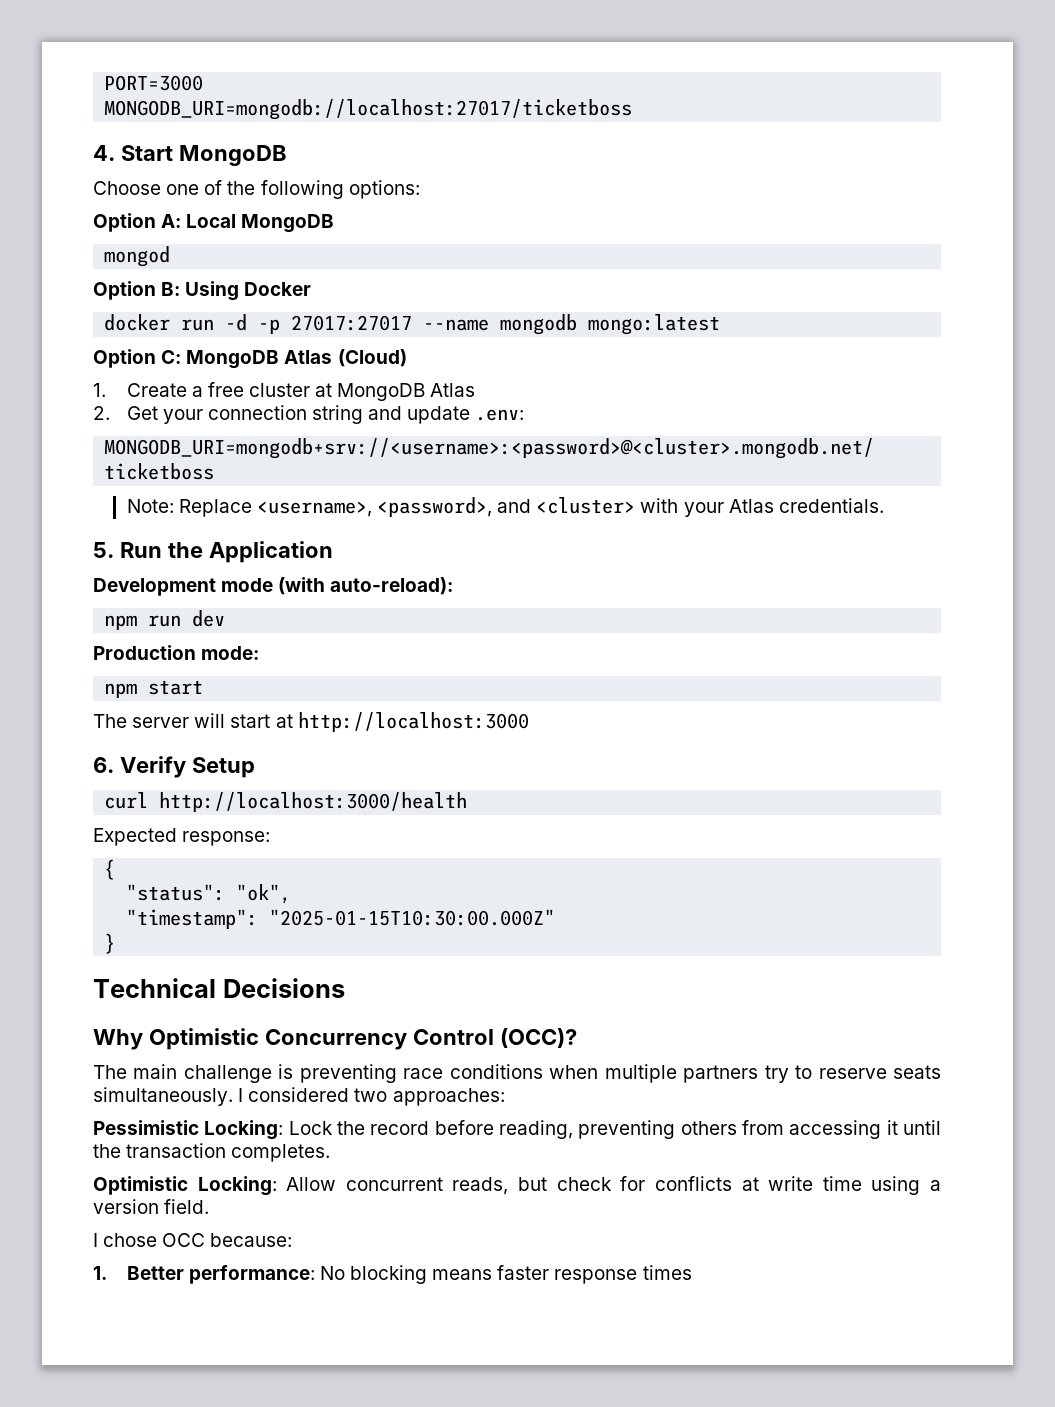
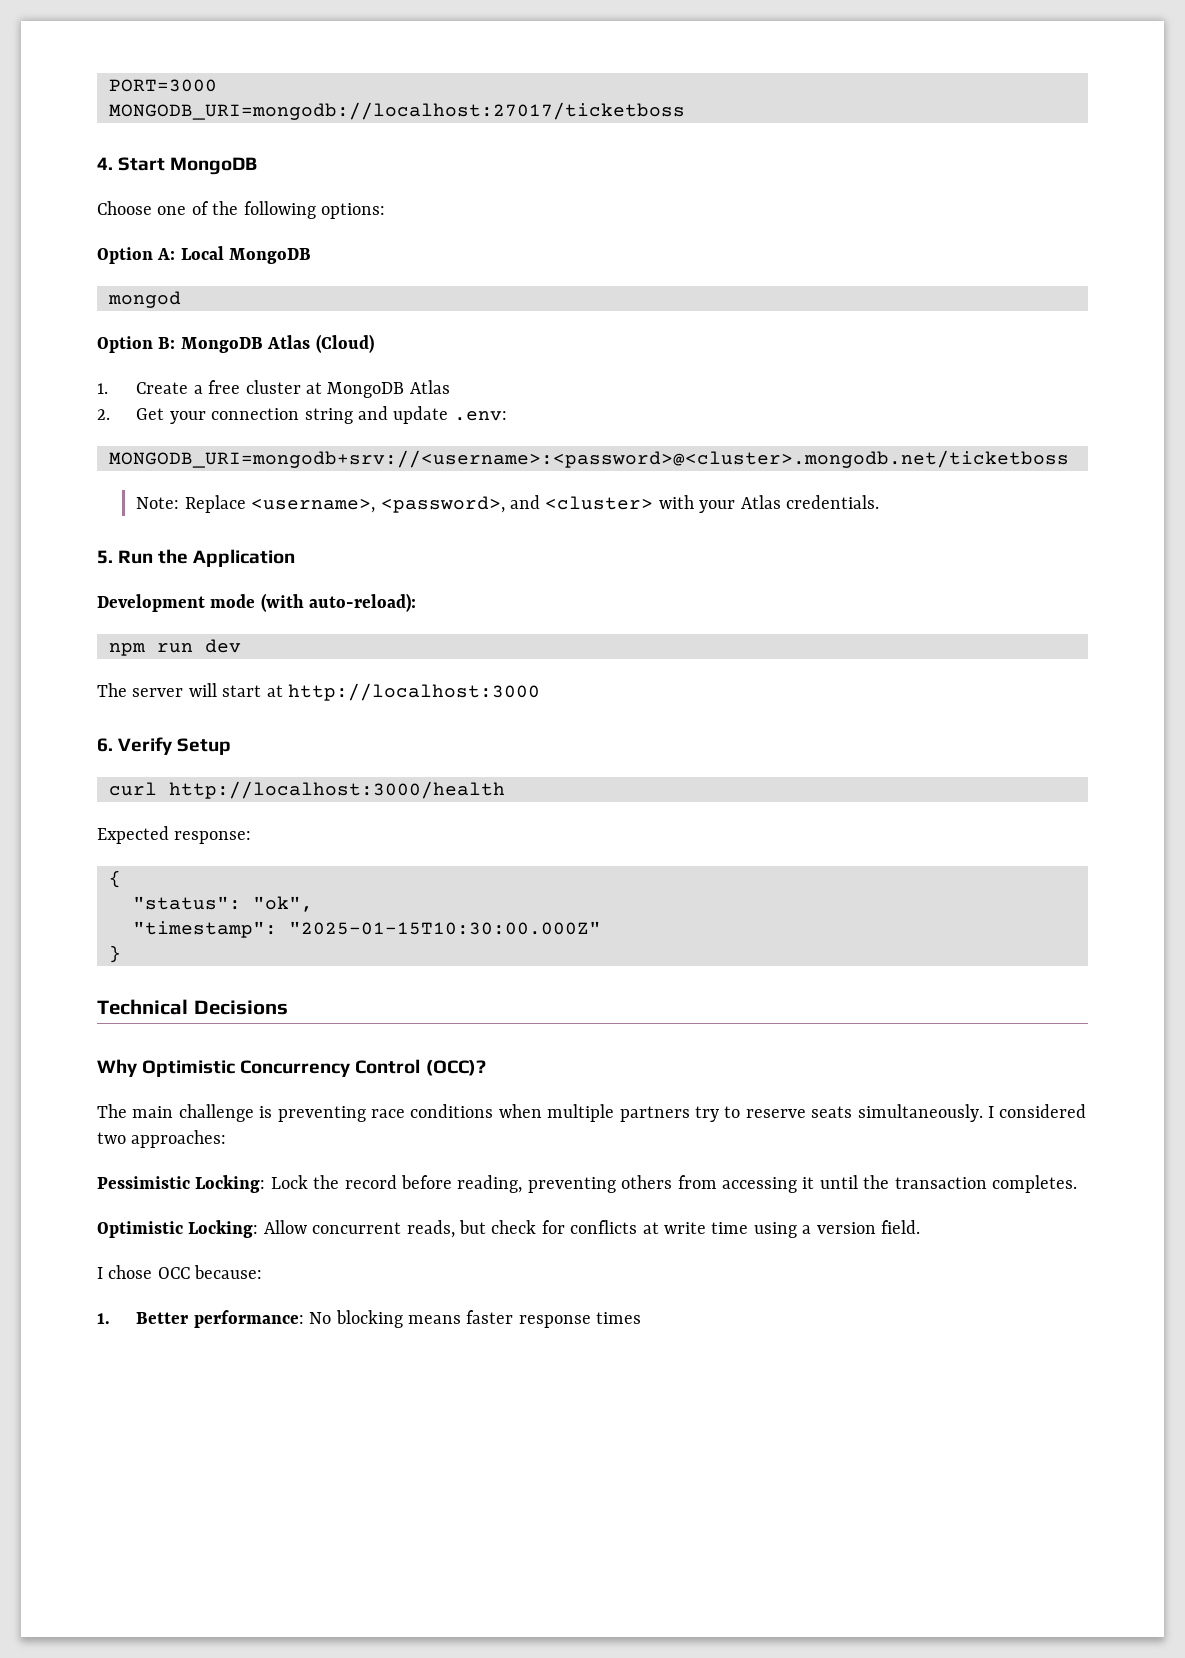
- Option B: Using Docker
- docker run -d -p 27017:27017 --name mongodb mongo:latest
- Option C: MongoDB Atlas (Cloud)
+ Option B: MongoDB Atlas (Cloud)
- Production mode:
- npm start

